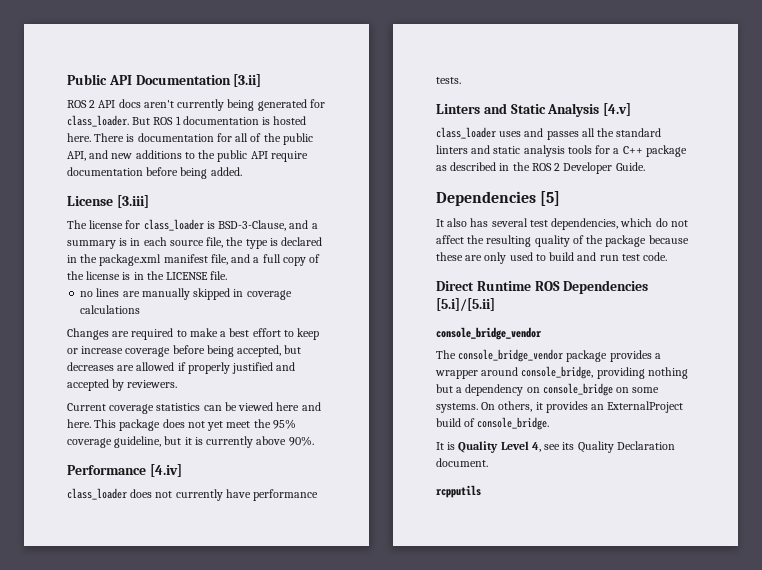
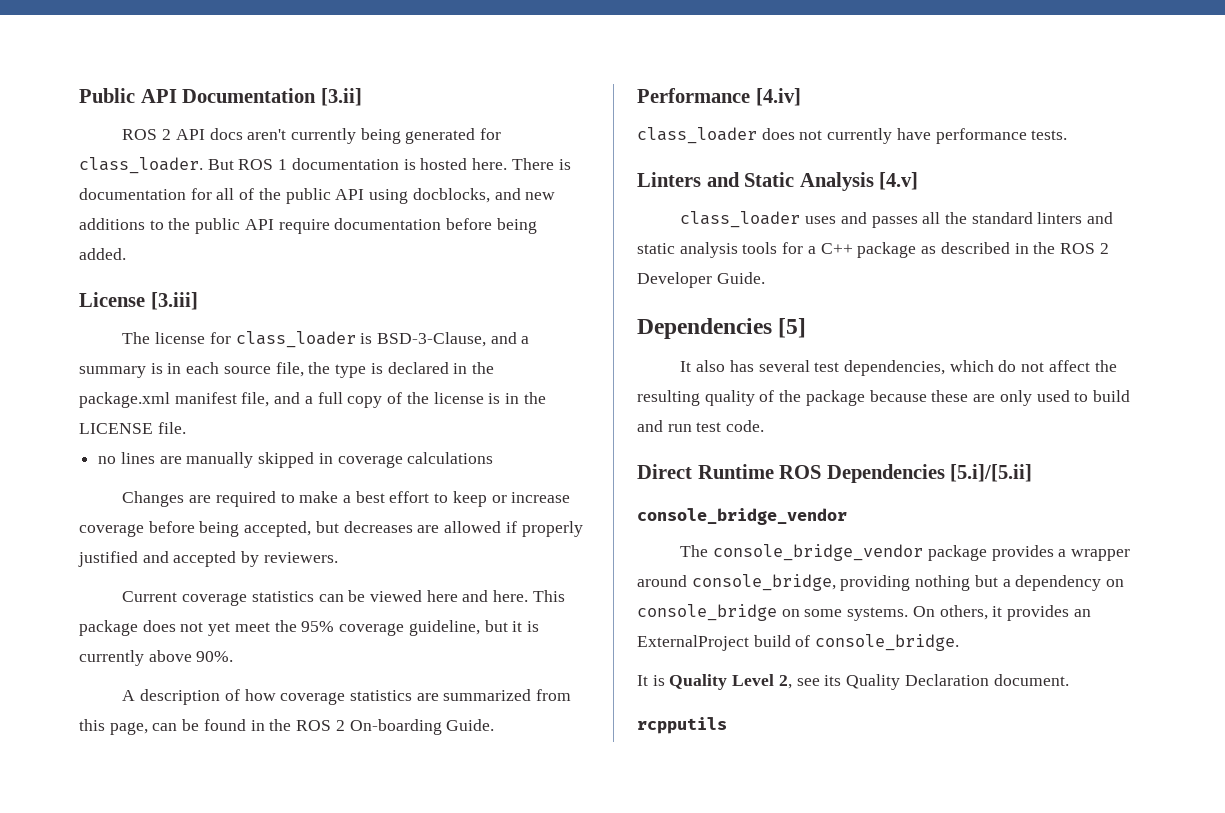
- There is documentation for all of the public API, and new additions to the public API require documentation before being added.
+ There is documentation for all of the public API using docblocks, and new additions to the public API require documentation before being added.
+ A description of how coverage statistics are summarized from this page, can be found in the ROS 2 On-boarding Guide.
- It is Quality Level 4, see its Quality Declaration document.
+ It is Quality Level 2, see its Quality Declaration document.

